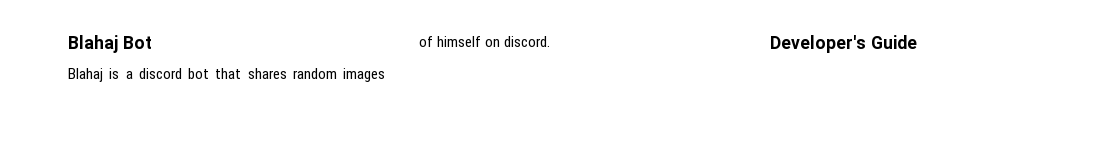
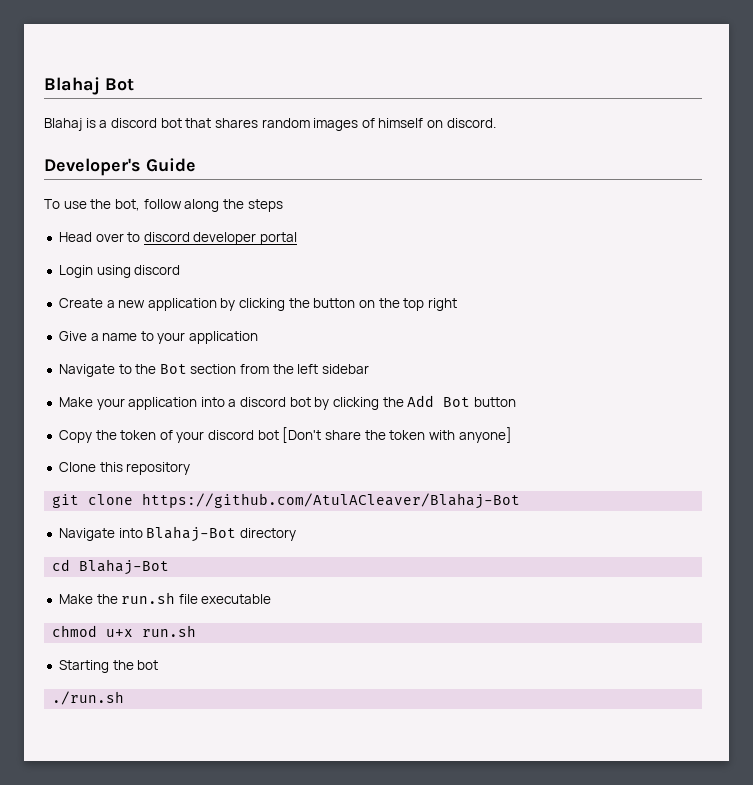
+ To use the bot, follow along the steps
+ Head over to discord developer portal
+ Login using discord
+ Create a new application by clicking the button on the top right
+ Give a name to your application
+ Navigate to the Bot section from the left sidebar
+ Make your application into a discord bot by clicking the Add Bot button
+ Copy the token of your discord bot [Don't share the token with anyone]
+ Clone this repository
+ git clone https://github.com/AtulACleaver/Blahaj-Bot
+ Navigate into Blahaj-Bot directory
+ cd Blahaj-Bot
+ Make the run.sh file executable
+ chmod u+x run.sh
+ Starting the bot
+ ./run.sh

